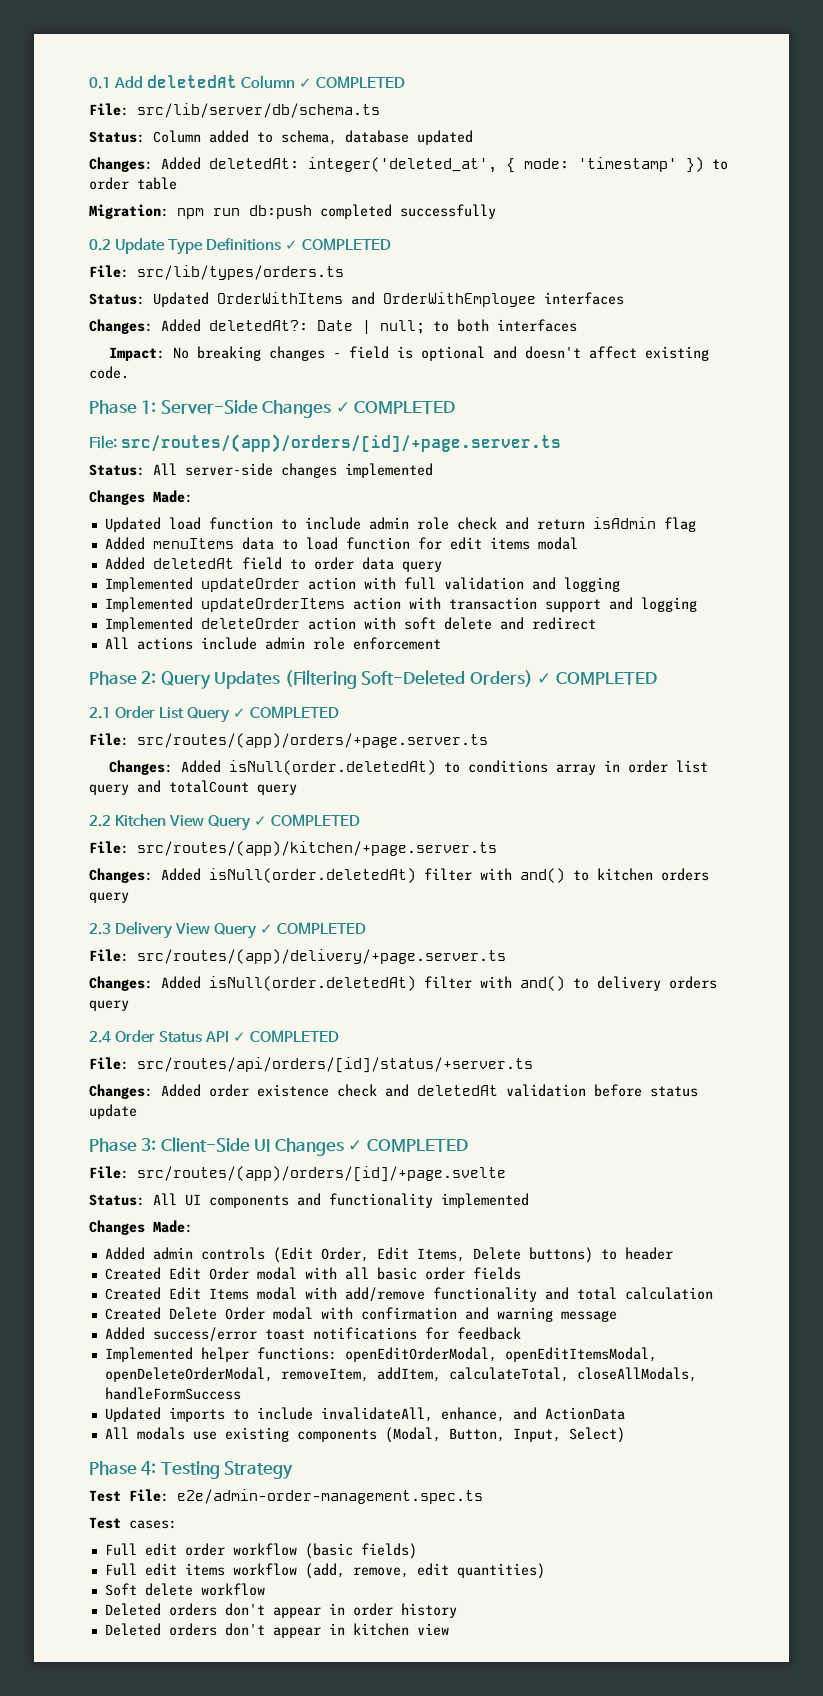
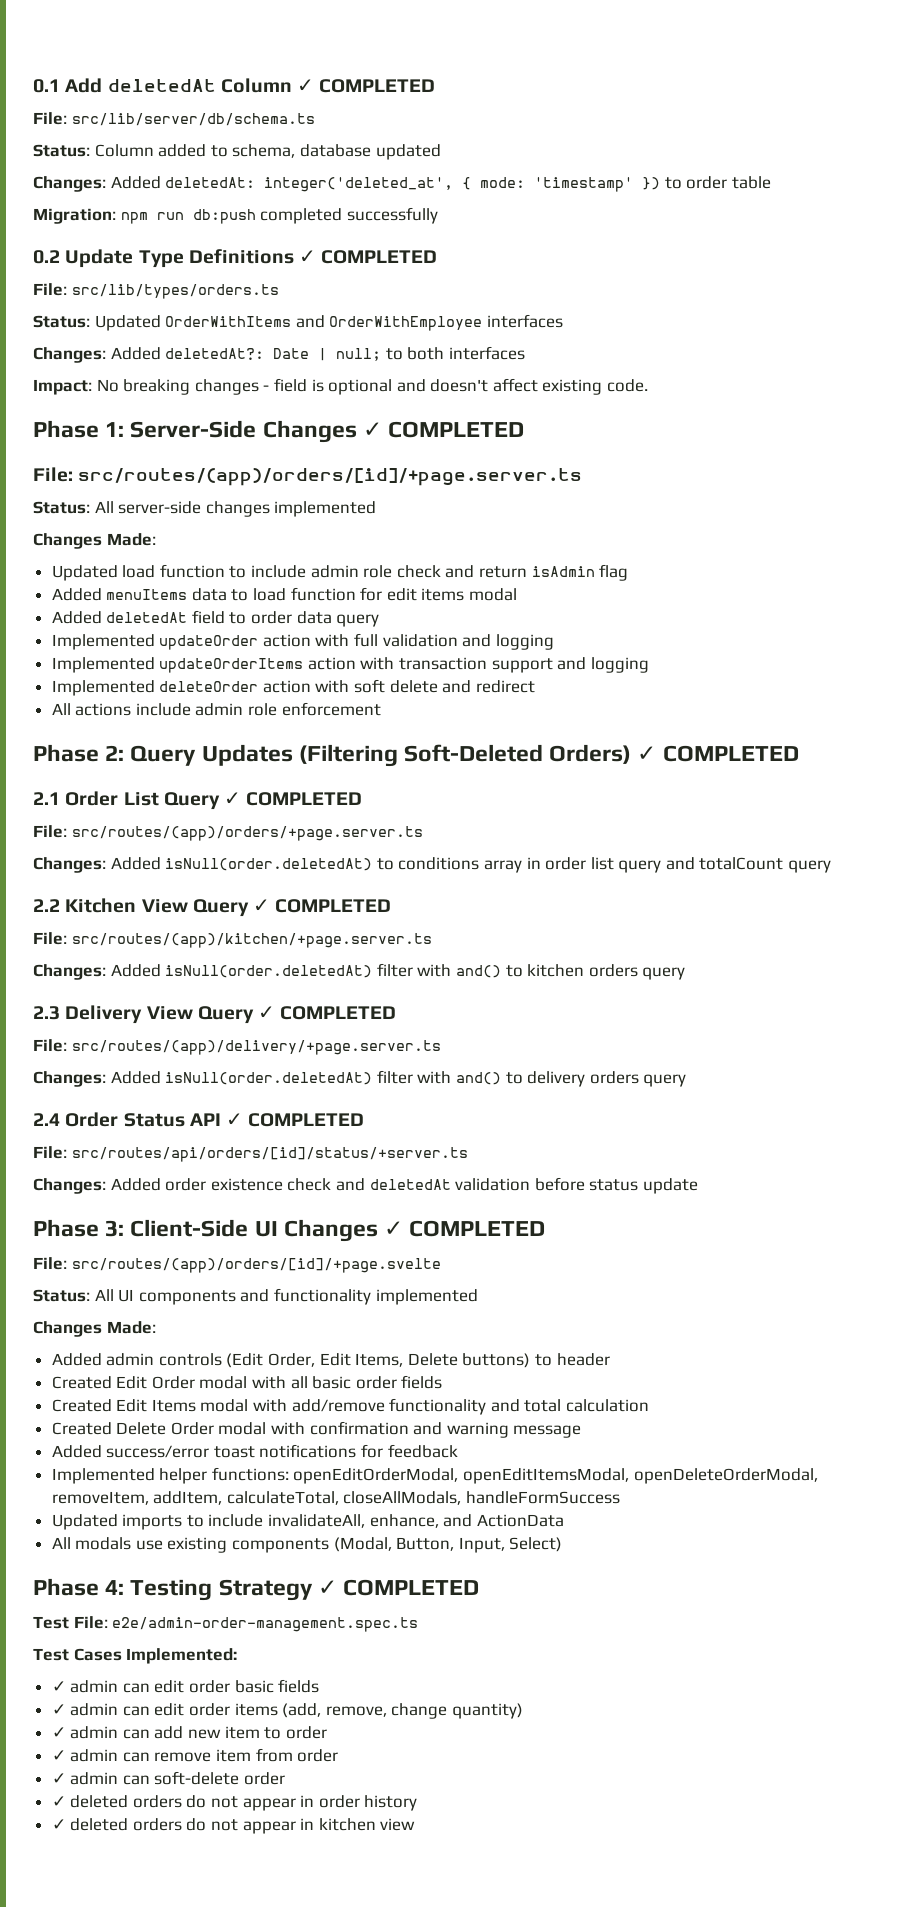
- Phase 4: Testing Strategy
+ Phase 4: Testing Strategy ✓ COMPLETED
- Test cases:
- Full edit order workflow (basic fields)
- Full edit items workflow (add, remove, edit quantities)
- Soft delete workflow
- Deleted orders don't appear in order history
+ Test Cases Implemented:
+ ✓ admin can edit order basic fields
+ ✓ admin can edit order items (add, remove, change quantity)
+ ✓ admin can add new item to order
+ ✓ admin can remove item from order
+ ✓ admin can soft-delete order
+ ✓ deleted orders do not appear in order history
- Deleted orders don't appear in kitchen view
+ ✓ deleted orders do not appear in kitchen view

